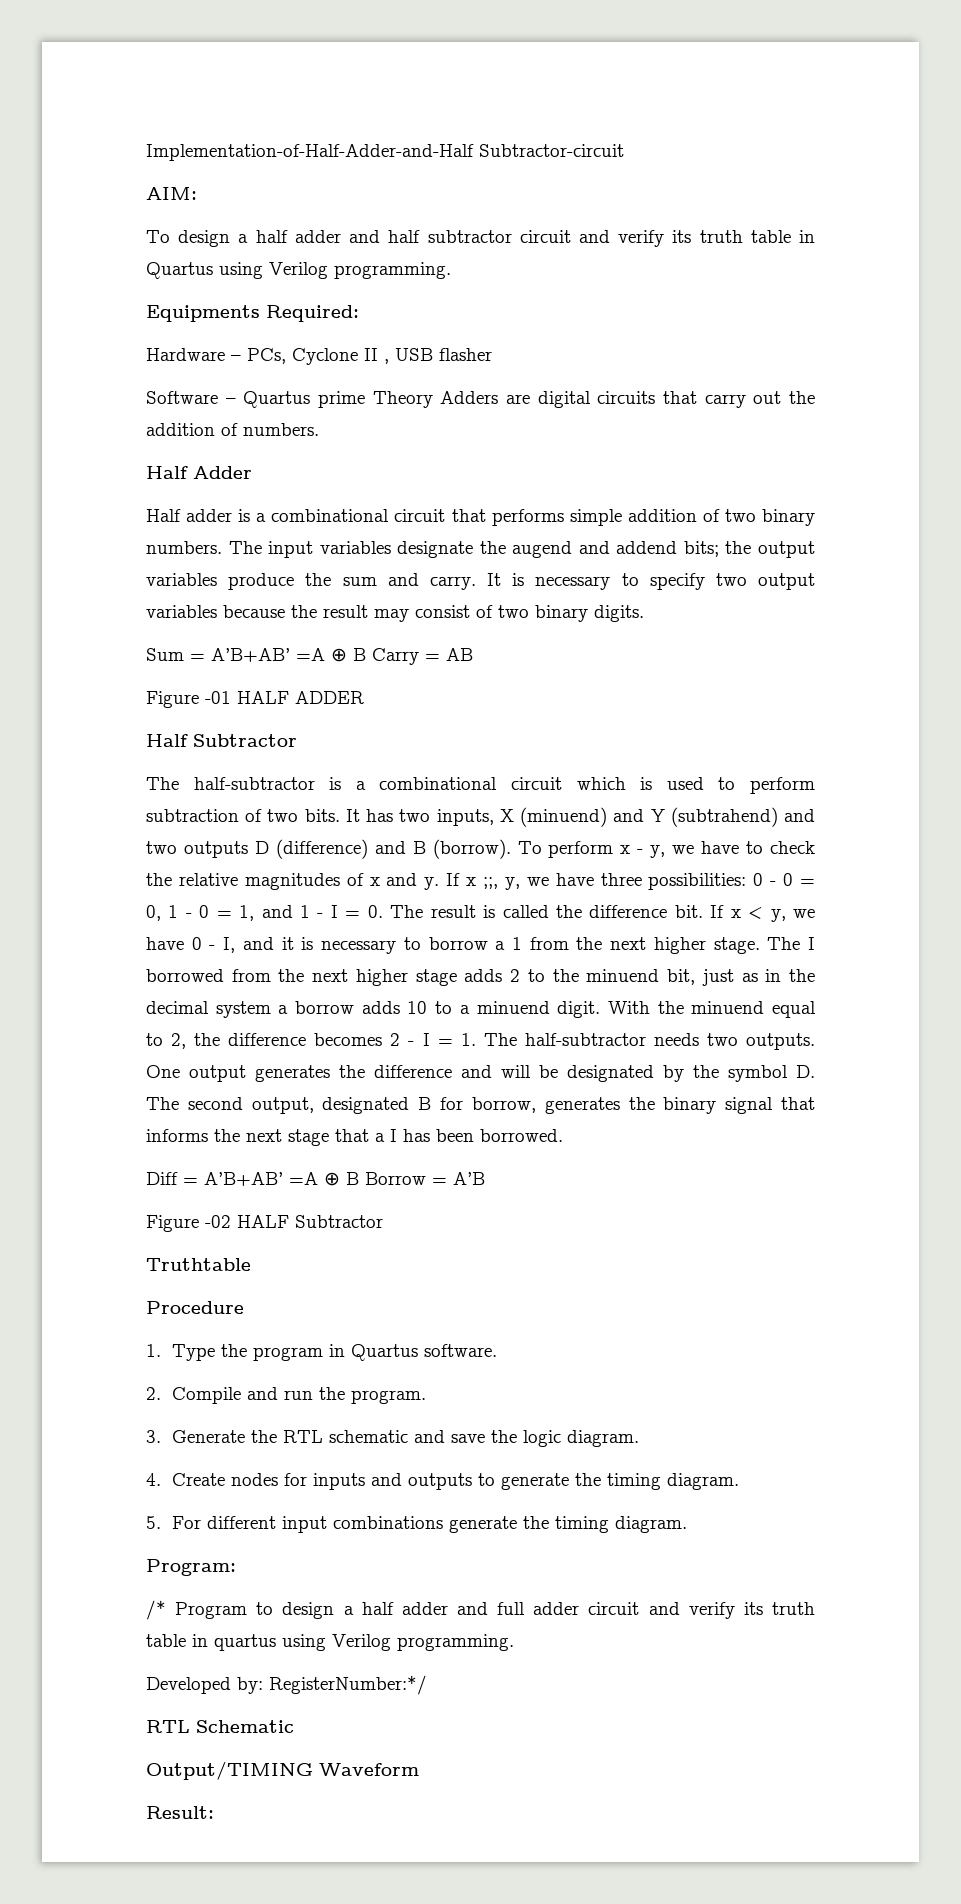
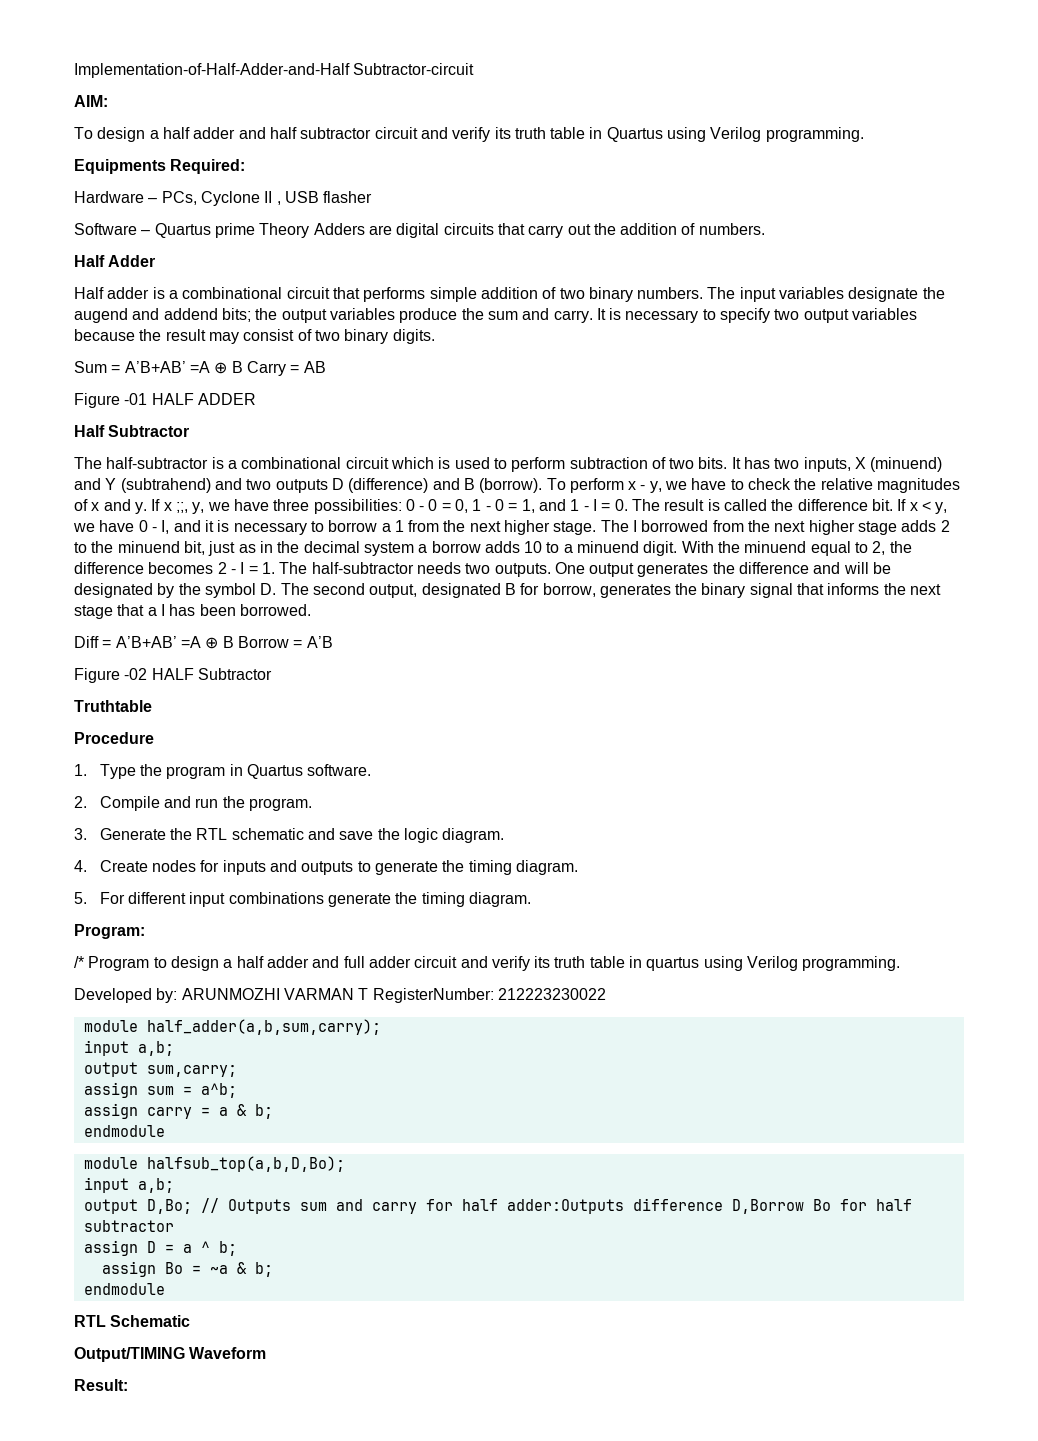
- Developed by: RegisterNumber:*/
+ Developed by: ARUNMOZHI VARMAN T RegisterNumber: 212223230022
+ module half_adder(a,b,sum,carry);
+ input a,b;
+ output sum,carry;
+ assign sum = a^b;
+ assign carry = a & b;
+ endmodule
+ module halfsub_top(a,b,D,Bo);
+ input a,b;
+ output D,Bo; // Outputs sum and carry for half adder:Outputs difference D,Borrow Bo for half subtractor
+ assign D = a ^ b;
+ assign Bo = ~a & b;
+ endmodule

